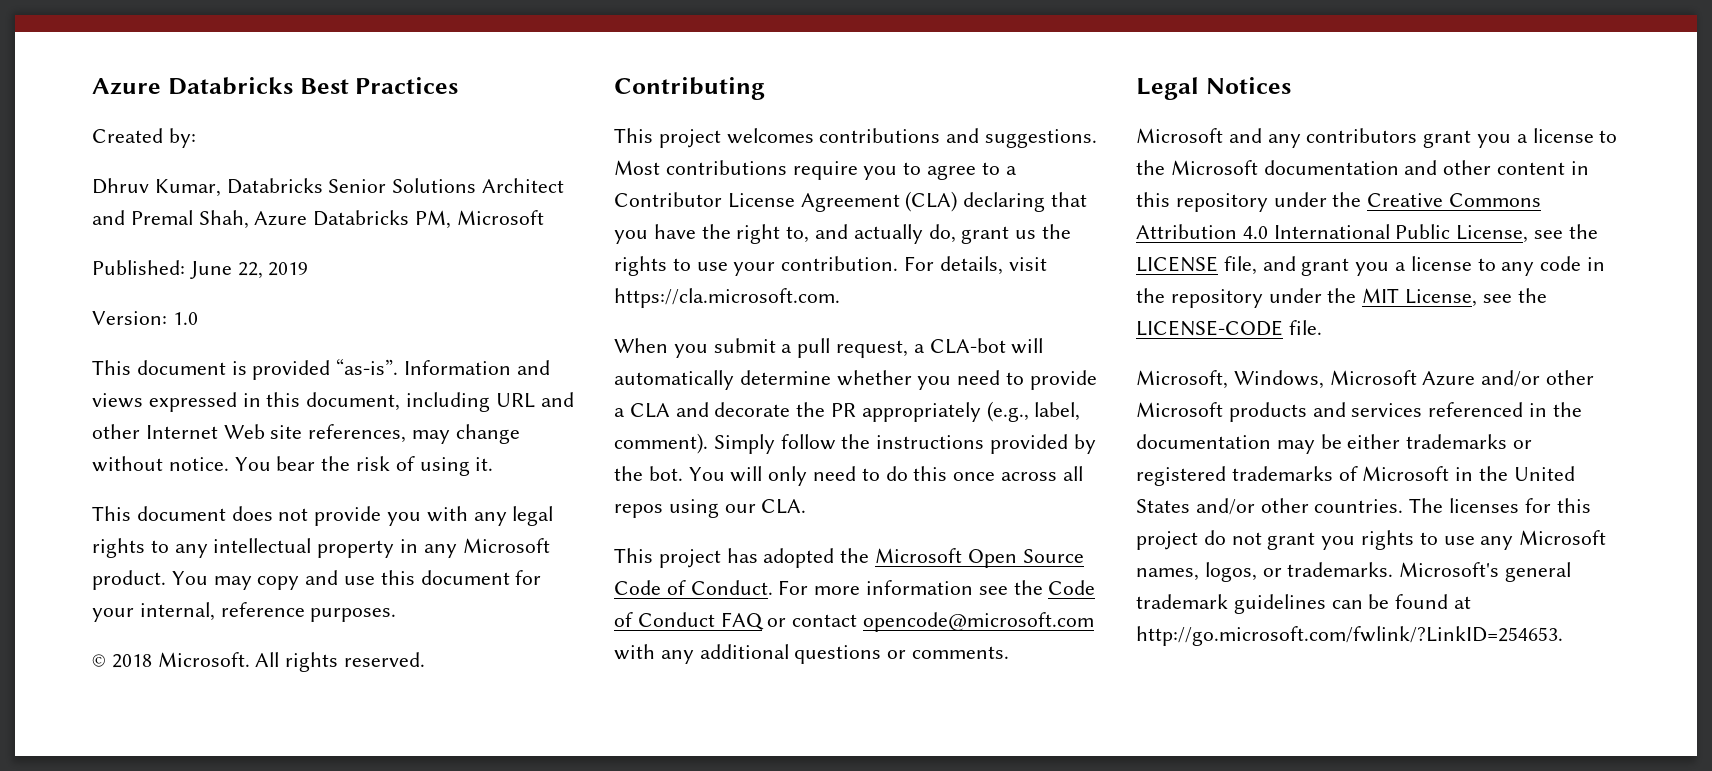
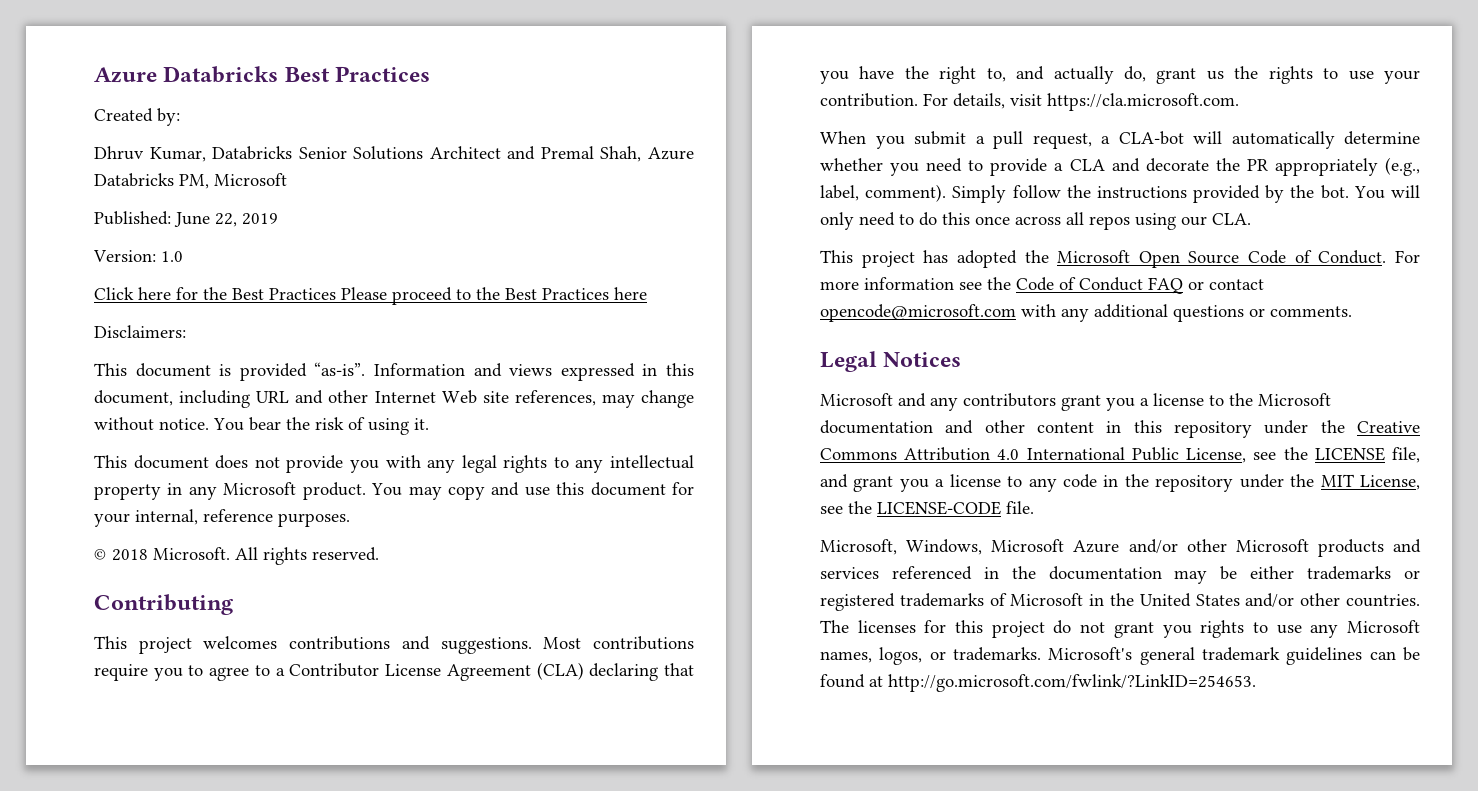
+ Click here for the Best Practices Please proceed to the Best Practices here
+ Disclaimers:

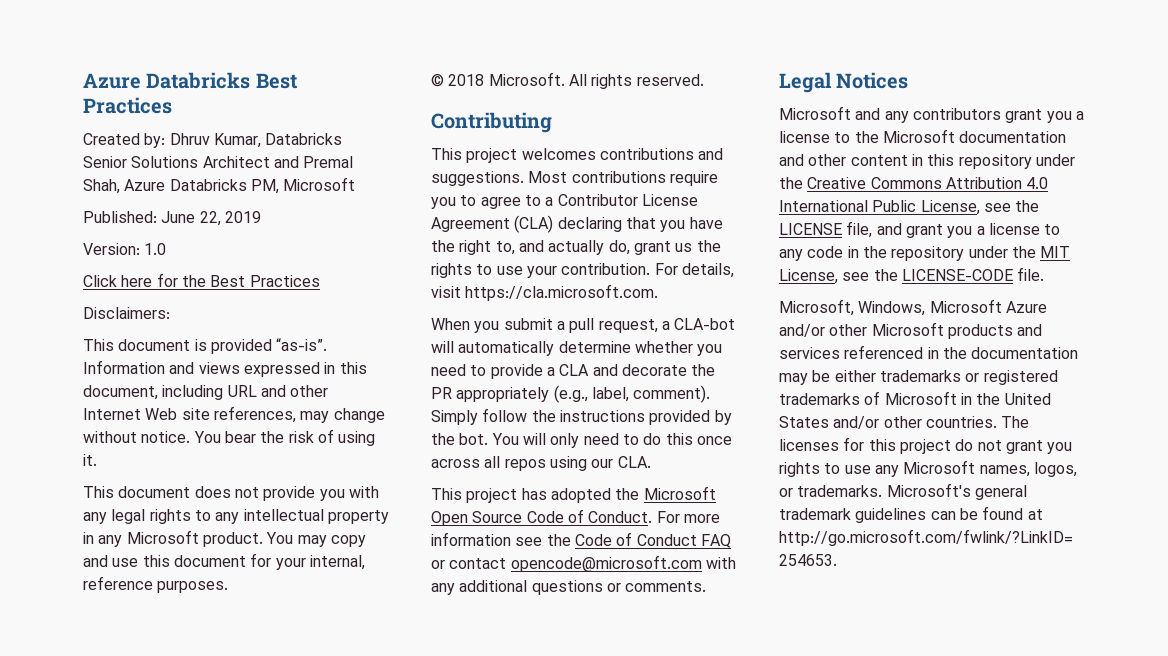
- Created by:
- Dhruv Kumar, Databricks Senior Solutions Architect and Premal Shah, Azure Databricks PM, Microsoft
+ Created by: Dhruv Kumar, Databricks Senior Solutions Architect and Premal Shah, Azure Databricks PM, Microsoft
- Click here for the Best Practices Please proceed to the Best Practices here
+ Click here for the Best Practices

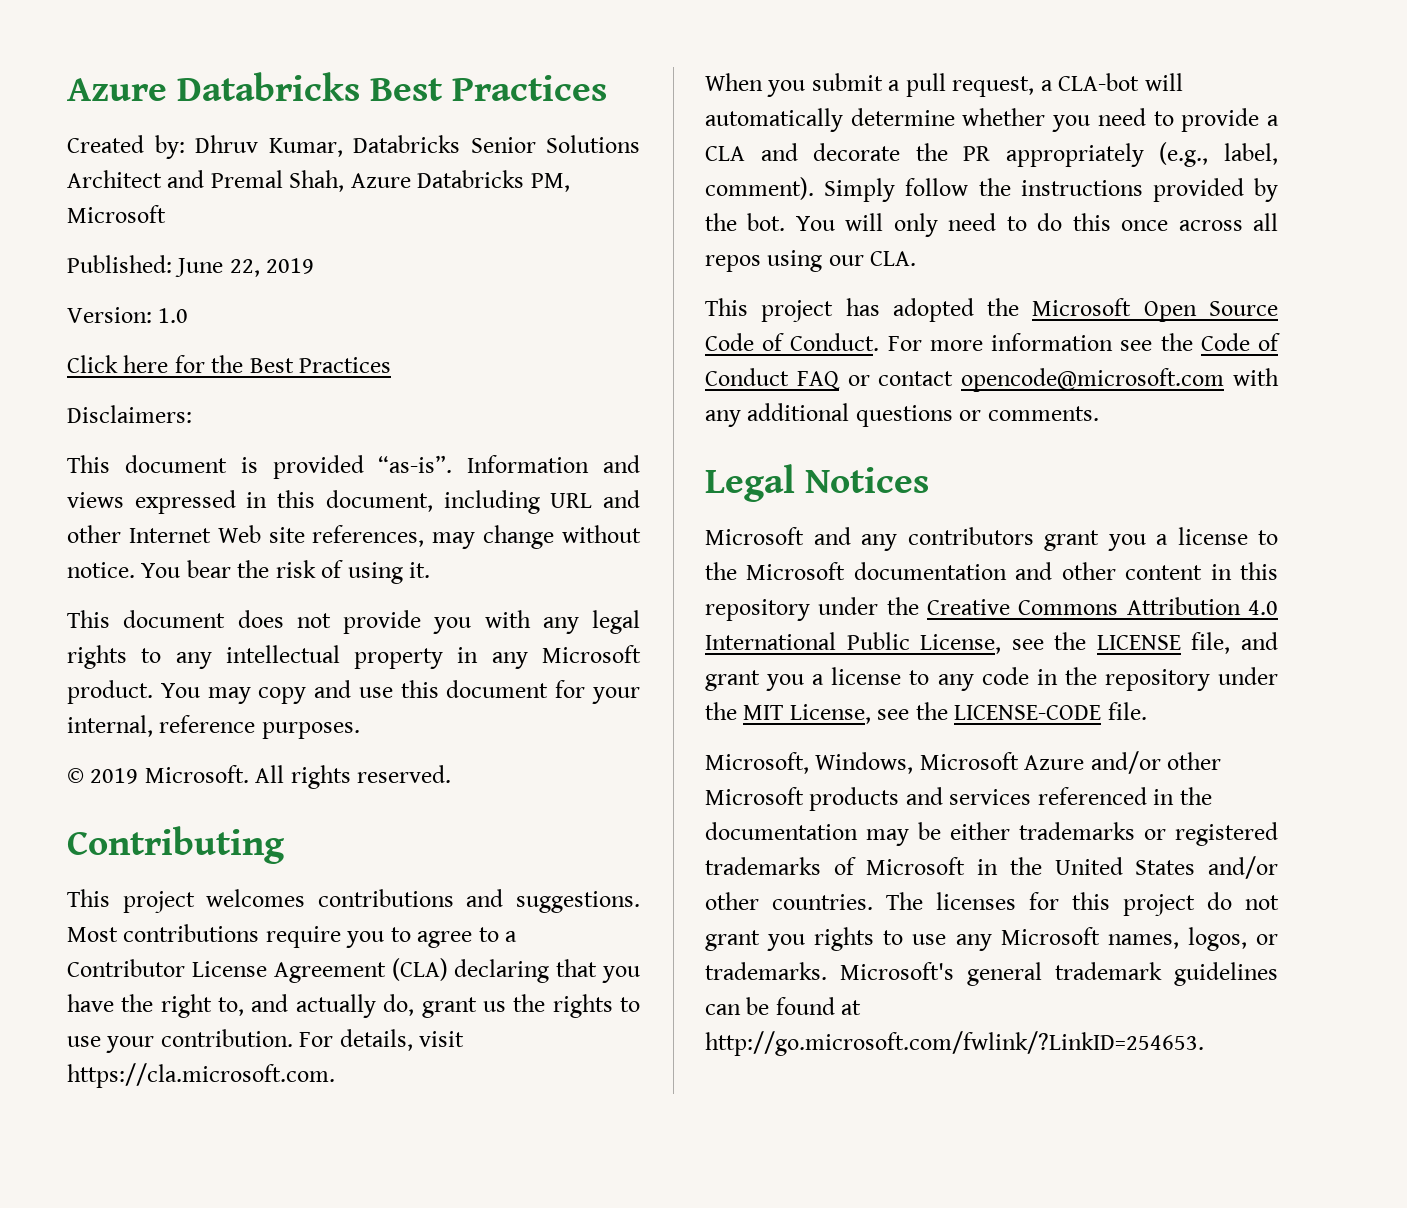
- © 2018 Microsoft.
+ © 2019 Microsoft.

